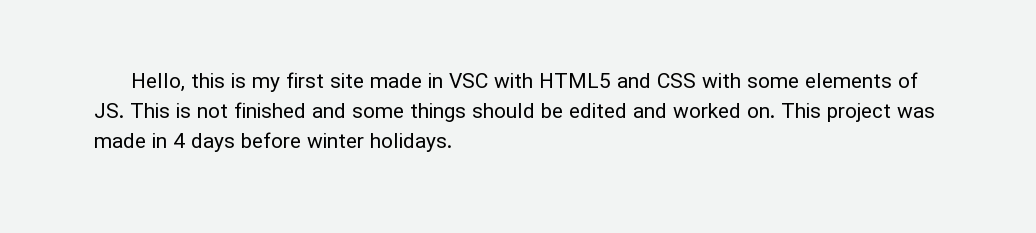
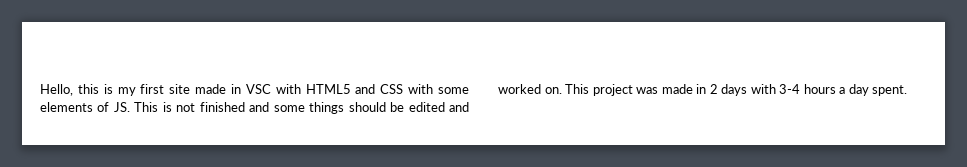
- This project was made in 4 days before winter holidays.
+ This project was made in 2 days with 3-4 hours a day spent.

